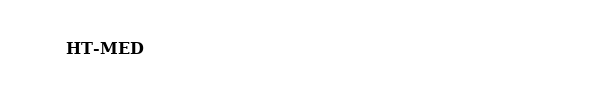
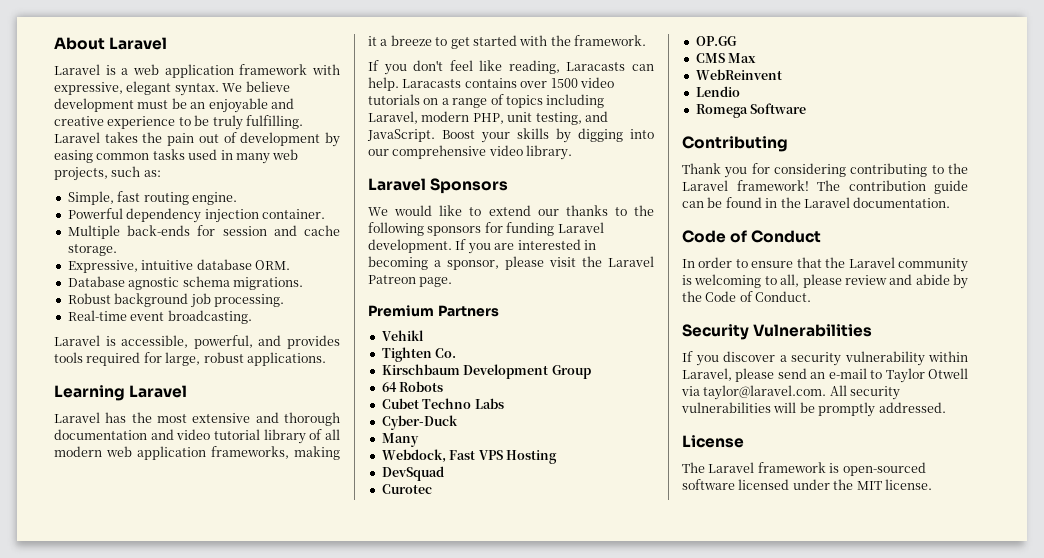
- HT-MED
+ About Laravel
+ Laravel is a web application framework with expressive, elegant syntax. We believe development must be an enjoyable and creative experience to be truly fulfilling. Laravel takes the pain out of development by easing common tasks used in many web projects, such as:
+ Simple, fast routing engine.
+ Powerful dependency injection container.
+ Multiple back-ends for session and cache storage.
+ Expressive, intuitive database ORM.
+ Database agnostic schema migrations.
+ Robust background job processing.
+ Real-time event broadcasting.
+ Laravel is accessible, powerful, and provides tools required for large, robust applications.
+ Learning Laravel
+ Laravel has the most extensive and thorough documentation and video tutorial library of all modern web application frameworks, making it a breeze to get started with the framework.
+ If you don't feel like reading, Laracasts can help. Laracasts contains over 1500 video tutorials on a range of topics including Laravel, modern PHP, unit testing, and JavaScript. Boost your skills by digging into our comprehensive video library.
+ Laravel Sponsors
+ We would like to extend our thanks to the following sponsors for funding Laravel development. If you are interested in becoming a sponsor, please visit the Laravel Patreon page.
+ Premium Partners
+ Vehikl
+ Tighten Co.
+ Kirschbaum Development Group
+ 64 Robots
+ Cubet Techno Labs
+ Cyber-Duck
+ Many
+ Webdock, Fast VPS Hosting
+ DevSquad
+ Curotec
+ OP.GG
+ CMS Max
+ WebReinvent
+ Lendio
+ Romega Software
+ Contributing
+ Thank you for considering contributing to the Laravel framework! The contribution guide can be found in the Laravel documentation.
+ Code of Conduct
+ In order to ensure that the Laravel community is welcoming to all, please review and abide by the Code of Conduct.
+ Security Vulnerabilities
+ If you discover a security vulnerability within Laravel, please send an e-mail to Taylor Otwell via taylor@laravel.com. All security vulnerabilities will be promptly addressed.
+ License
+ The Laravel framework is open-sourced software licensed under the MIT license.

